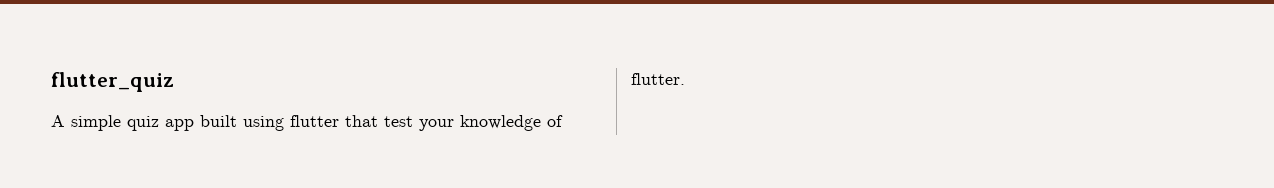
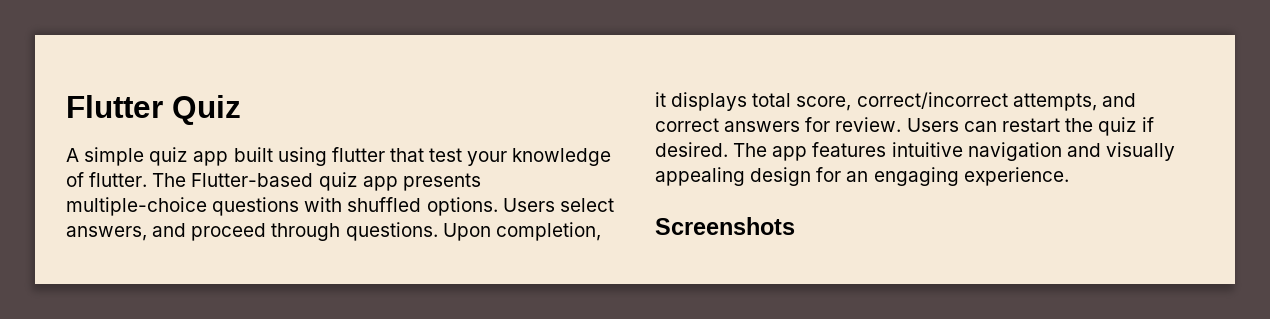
- flutter_quiz
+ Flutter Quiz
+ The Flutter-based quiz app presents multiple-choice questions with shuffled options. Users select answers, and proceed through questions. Upon completion, it displays total score, correct/incorrect attempts, and correct answers for review. Users can restart the quiz if desired. The app features intuitive navigation and visually appealing design for an engaging experience.
+ Screenshots

